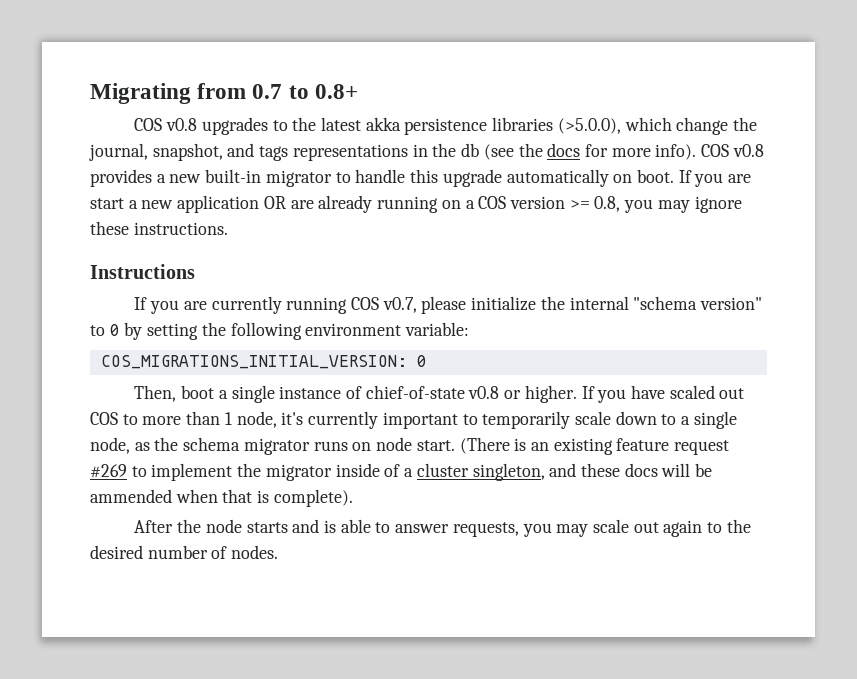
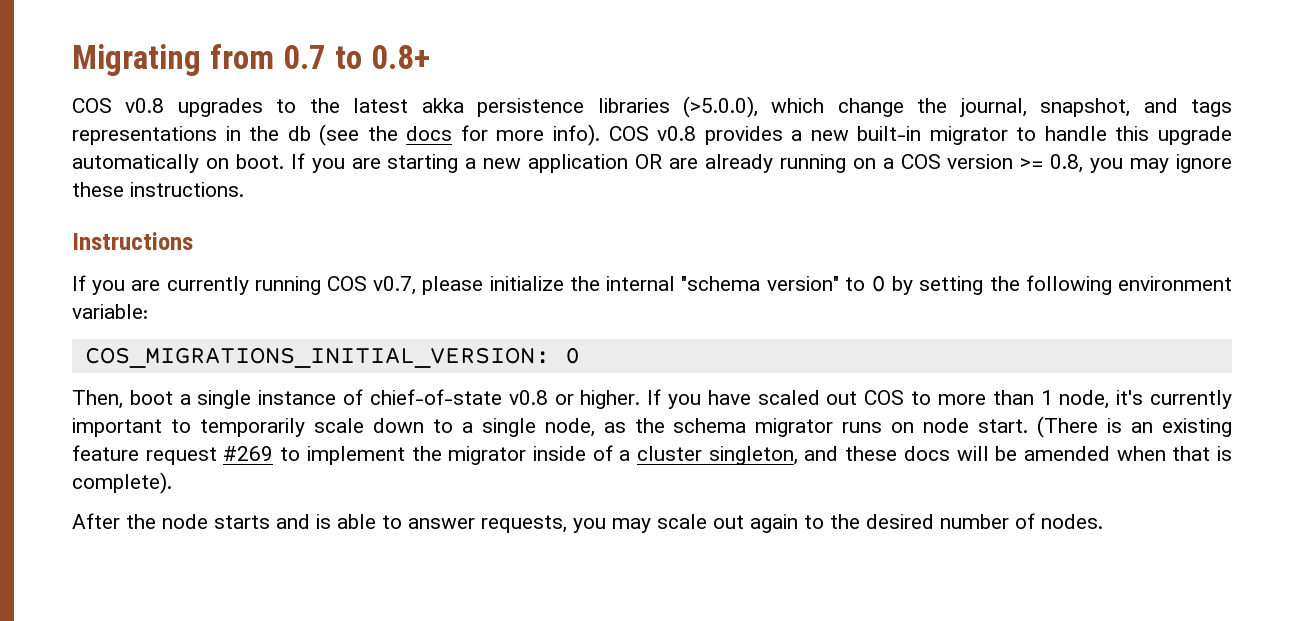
- If you are start a new application OR are already running on a COS version >= 0.8, you may ignore these instructions.
+ If you are starting a new application OR are already running on a COS version >= 0.8, you may ignore these instructions.
- (There is an existing feature request #269 to implement the migrator inside of a cluster singleton, and these docs will be ammended when that is complete).
+ (There is an existing feature request #269 to implement the migrator inside of a cluster singleton, and these docs will be amended when that is complete).

